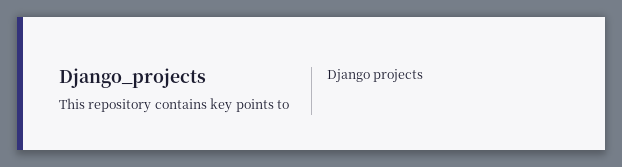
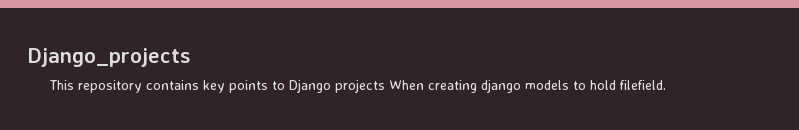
- This repository contains key points to Django projects
+ This repository contains key points to Django projects When creating django models to hold filefield.

